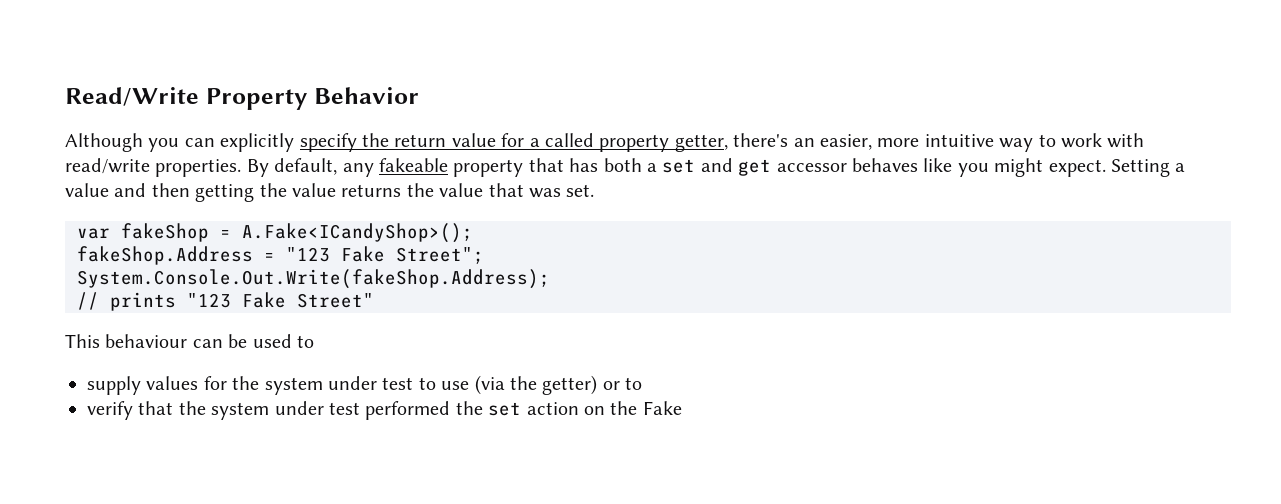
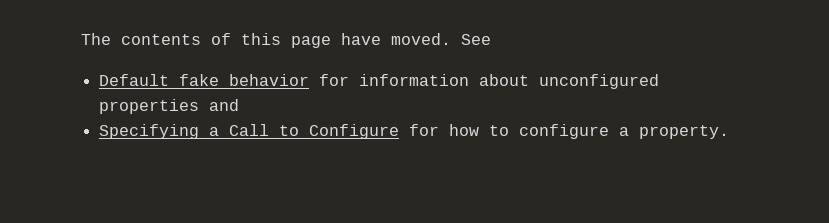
- Read/Write Property Behavior
- Although you can explicitly specify the return value for a called property getter, there's an easier, more intuitive way to work with read/write properties. By default, any fakeable property that has both a set and get accessor behaves like you might expect. Setting a value and then getting the value returns the value that was set.
- var fakeShop = A.Fake<ICandyShop>();
- fakeShop.Address = "123 Fake Street";
- System.Console.Out.Write(fakeShop.Address);
- // prints "123 Fake Street"
- This behaviour can be used to
- supply values for the system under test to use (via the getter) or to
- verify that the system under test performed the set action on the Fake
+ The contents of this page have moved. See
+ Default fake behavior for information about unconfigured properties and
+ Specifying a Call to Configure for how to configure a property.

